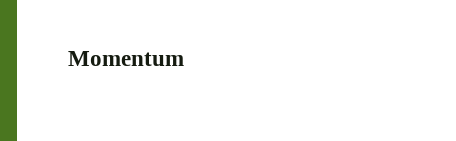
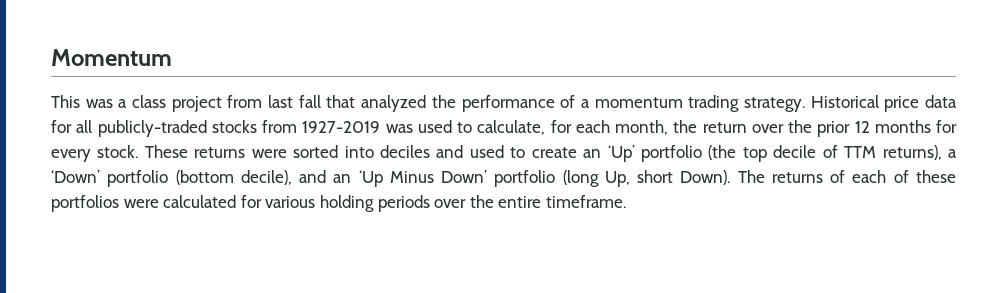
+ This was a class project from last fall that analyzed the performance of a momentum trading strategy. Historical price data for all publicly-traded stocks from 1927-2019 was used to calculate, for each month, the return over the prior 12 months for every stock. These returns were sorted into deciles and used to create an ‘Up’ portfolio (the top decile of TTM returns), a ‘Down’ portfolio (bottom decile), and an ‘Up Minus Down’ portfolio (long Up, short Down). The returns of each of these portfolios were calculated for various holding periods over the entire timeframe.

